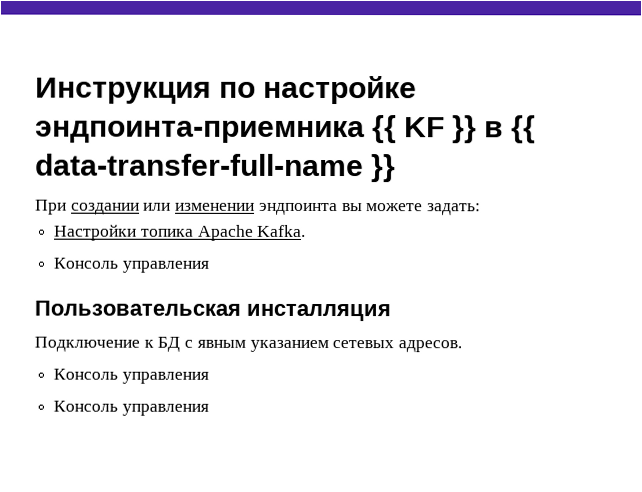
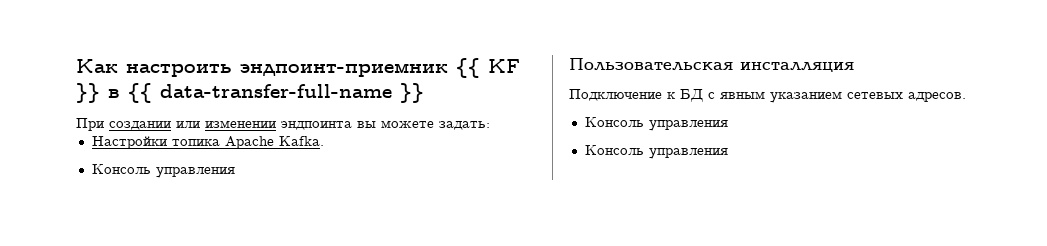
- Инструкция по настройке эндпоинта-приемника {{ KF }} в {{ data-transfer-full-name }}
+ Как настроить эндпоинт-приемник {{ KF }} в {{ data-transfer-full-name }}

